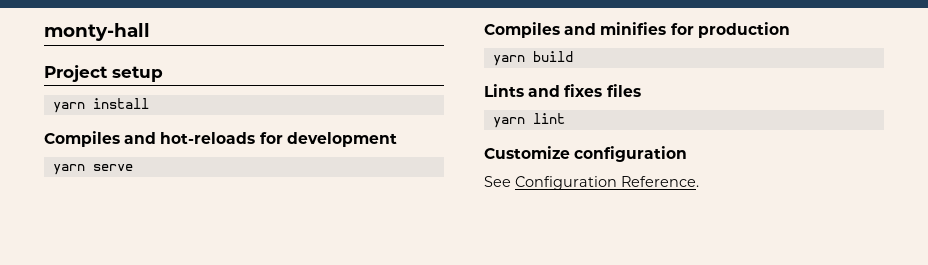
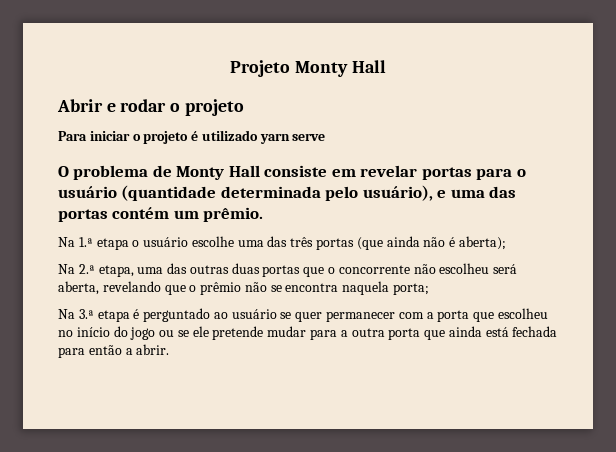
- monty-hall
- Project setup
- yarn install
- Compiles and hot-reloads for development
- yarn serve
- Compiles and minifies for production
- yarn build
- Lints and fixes files
- yarn lint
- Customize configuration
- See Configuration Reference.
+ Projeto Monty Hall
+ Abrir e rodar o projeto
+ Para iniciar o projeto é utilizado yarn serve
+ O problema de Monty Hall consiste em revelar portas para o usuário (quantidade determinada pelo usuário), e uma das portas contém um prêmio.
+ Na 1.ª etapa o usuário escolhe uma das três portas (que ainda não é aberta);
+ Na 2.ª etapa, uma das outras duas portas que o concorrente não escolheu será aberta, revelando que o prêmio não se encontra naquela porta;
+ Na 3.ª etapa é perguntado ao usuário se quer permanecer com a porta que escolheu no início do jogo ou se ele pretende mudar para a outra porta que ainda está fechada para então a abrir.

